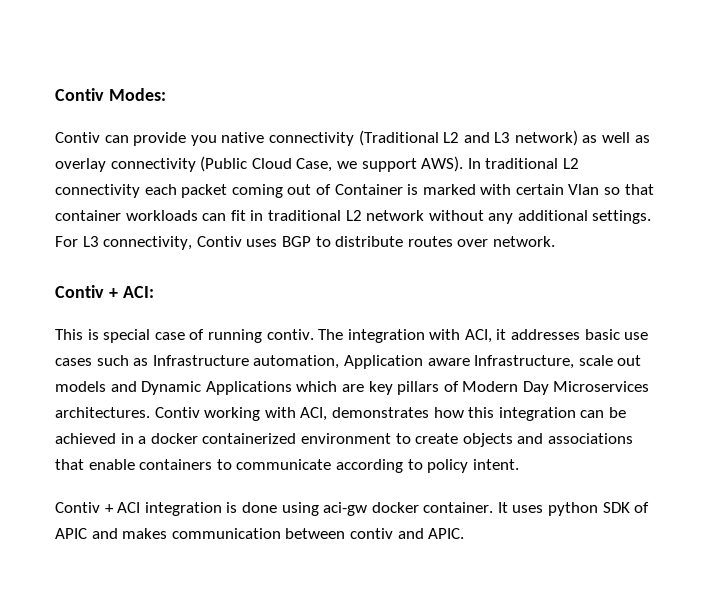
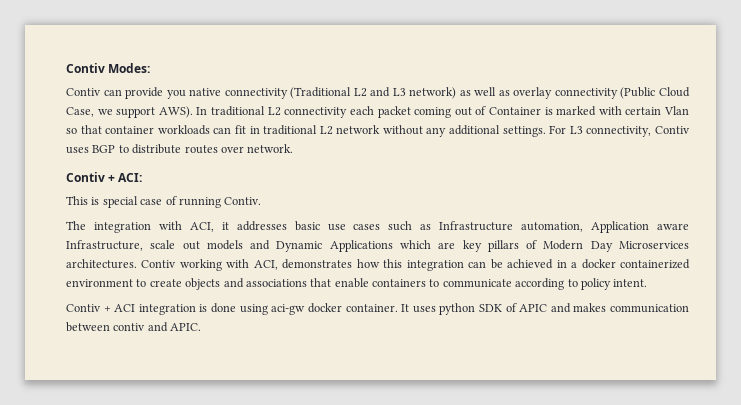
- This is special case of running contiv. The integration with ACI, it addresses basic use cases such as Infrastructure automation, Application aware Infrastructure, scale out models and Dynamic Applications which are key pillars of Modern Day Microservices architectures.
+ This is special case of running Contiv.
+ The integration with ACI, it addresses basic use cases such as Infrastructure automation, Application aware Infrastructure, scale out models and Dynamic Applications which are key pillars of Modern Day Microservices architectures.

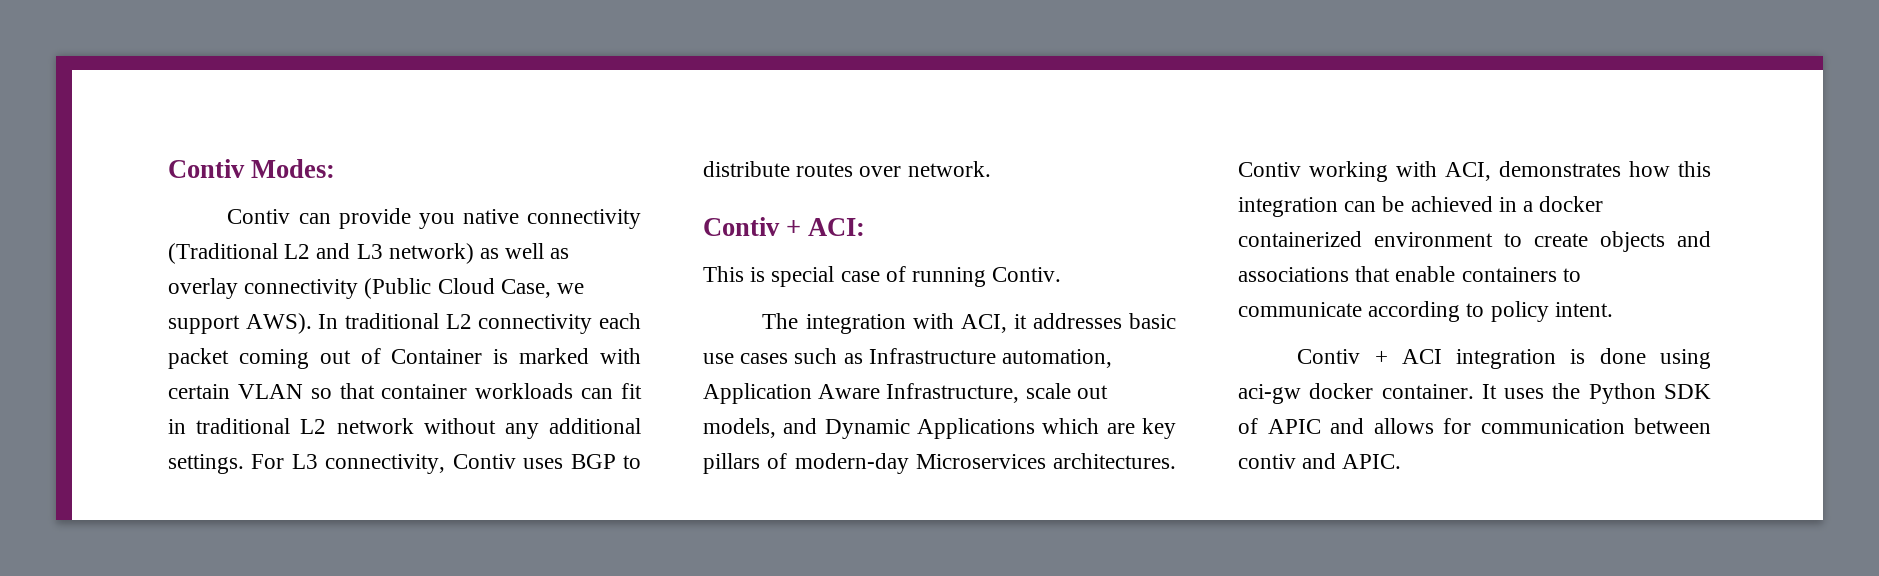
- In traditional L2 connectivity each packet coming out of Container is marked with certain Vlan so that container workloads can fit in traditional L2 network without any additional settings.
+ In traditional L2 connectivity each packet coming out of Container is marked with certain VLAN so that container workloads can fit in traditional L2 network without any additional settings.
- The integration with ACI, it addresses basic use cases such as Infrastructure automation, Application aware Infrastructure, scale out models and Dynamic Applications which are key pillars of Modern Day Microservices architectures.
+ The integration with ACI, it addresses basic use cases such as Infrastructure automation, Application Aware Infrastructure, scale out models, and Dynamic Applications which are key pillars of modern-day Microservices architectures.
- It uses python SDK of APIC and makes communication between contiv and APIC.
+ It uses the Python SDK of APIC and allows for communication between contiv and APIC.

